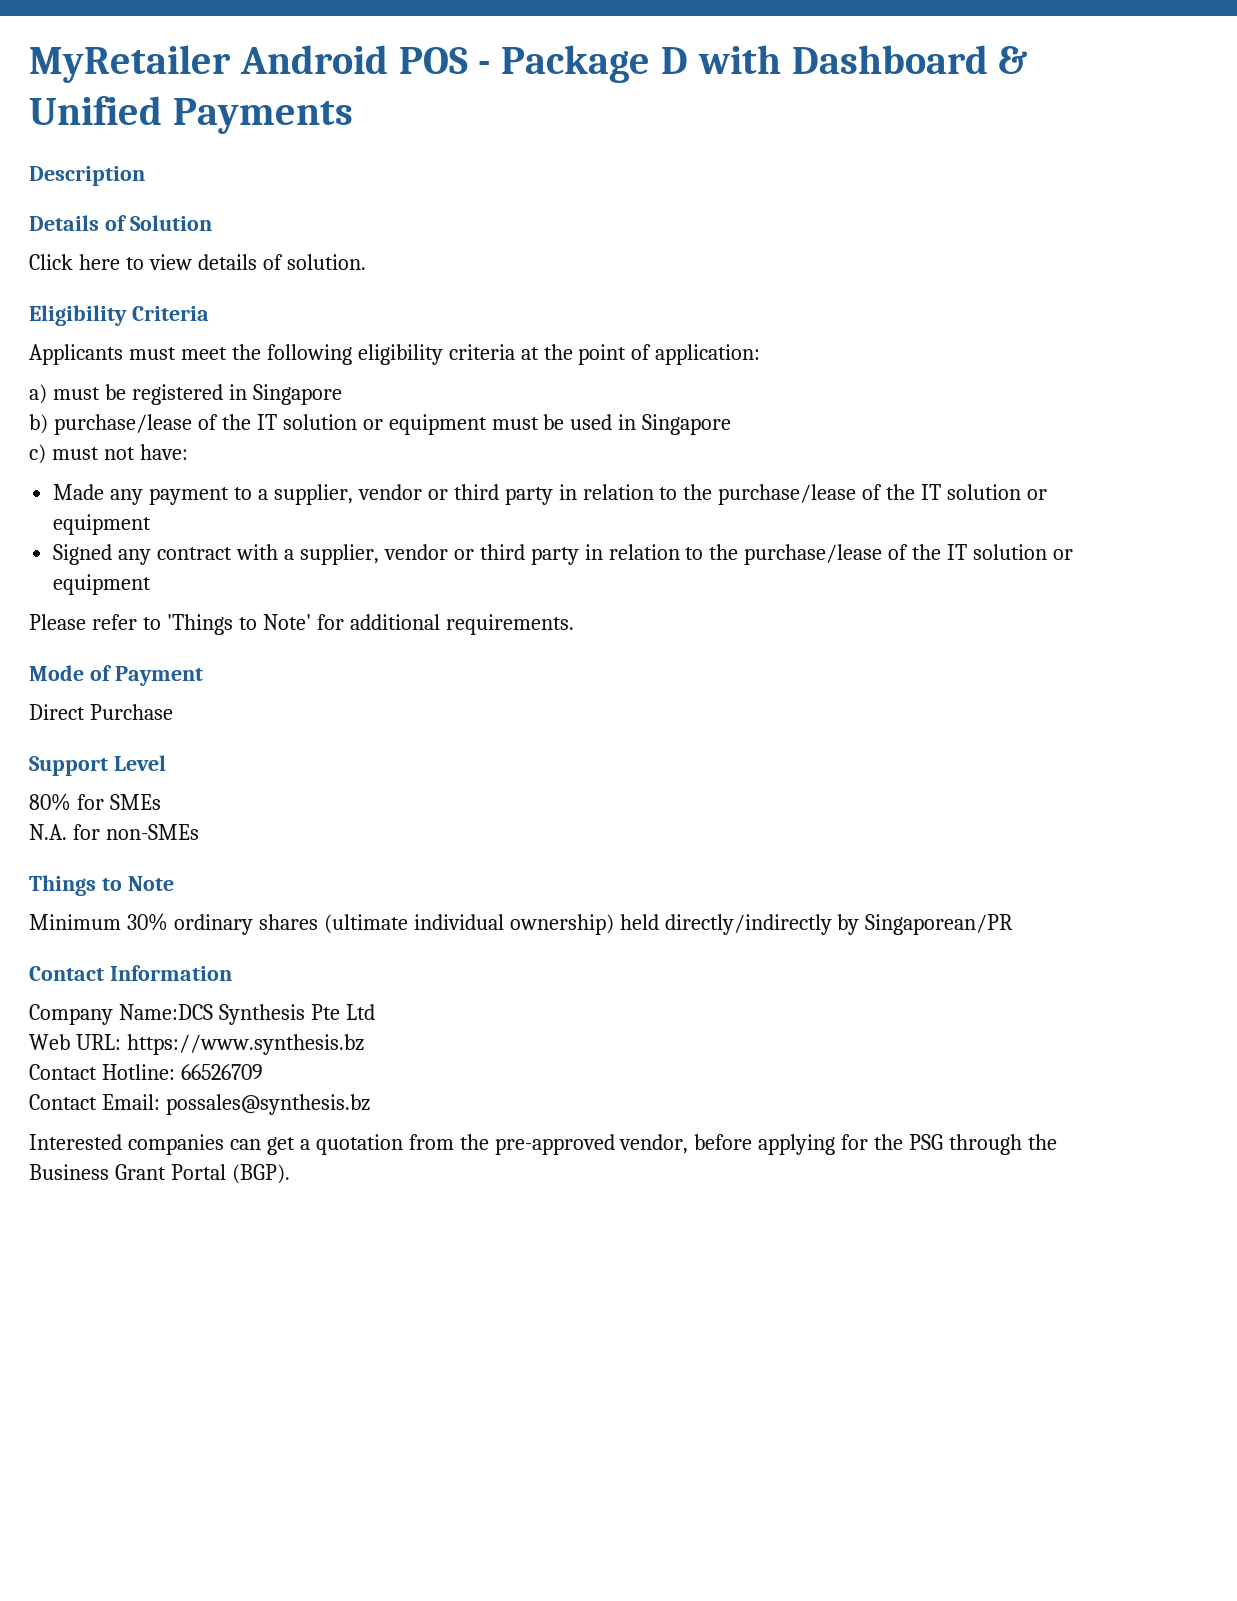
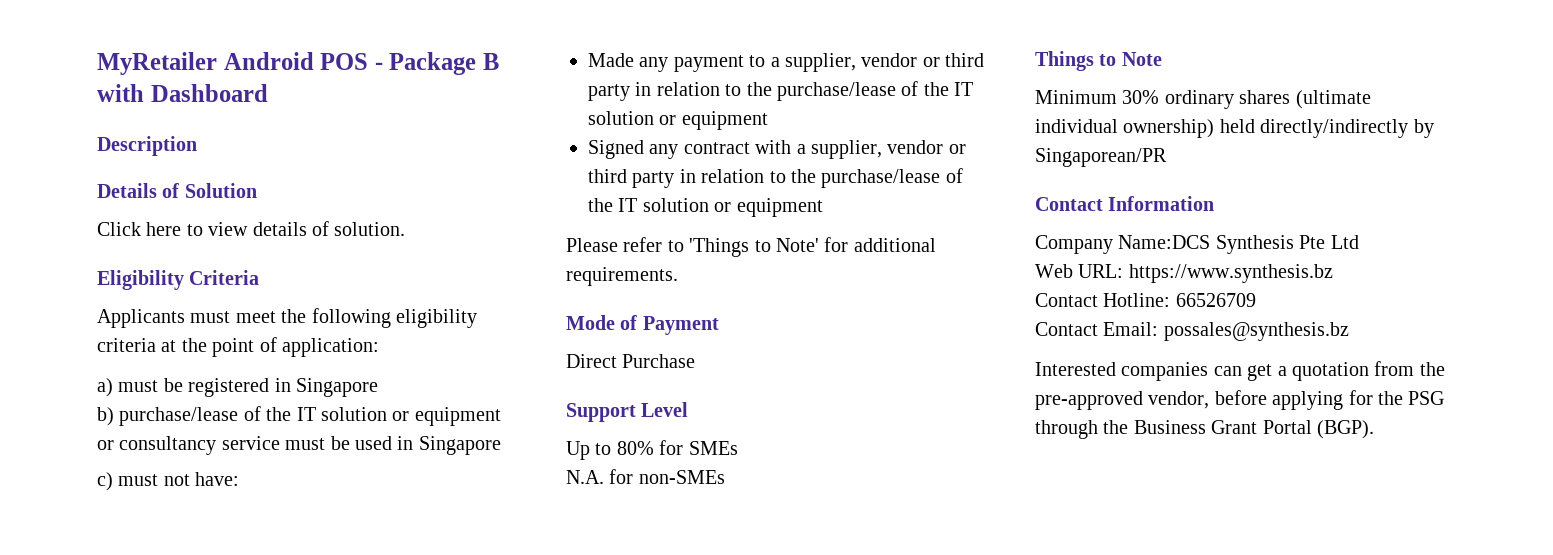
- MyRetailer Android POS - Package D with Dashboard & Unified Payments
+ MyRetailer Android POS - Package B with Dashboard
- b) purchase/lease of the IT solution or equipment must be used in Singapore
+ b) purchase/lease of the IT solution or equipment or consultancy service must be used in Singapore
- 80% for SMEs
+ Up to 80% for SMEs

